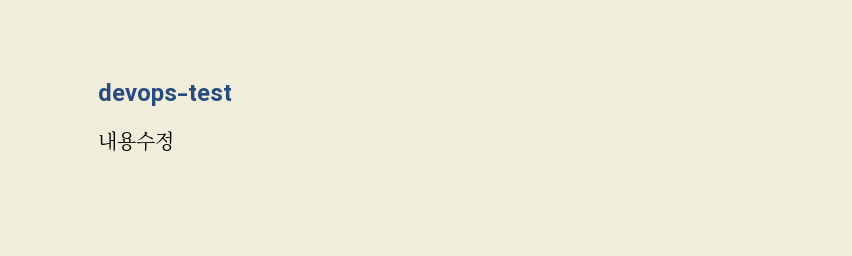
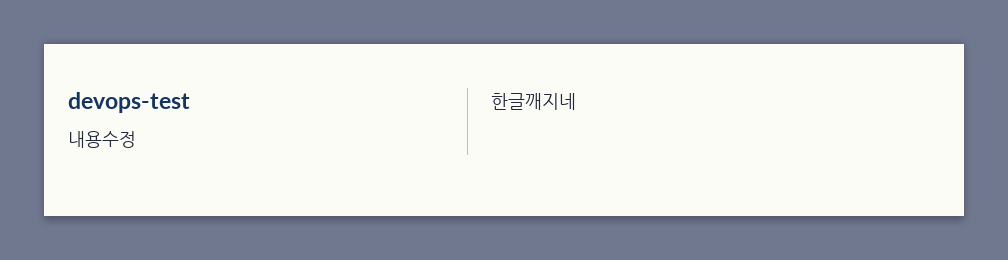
+ 한글깨지네

